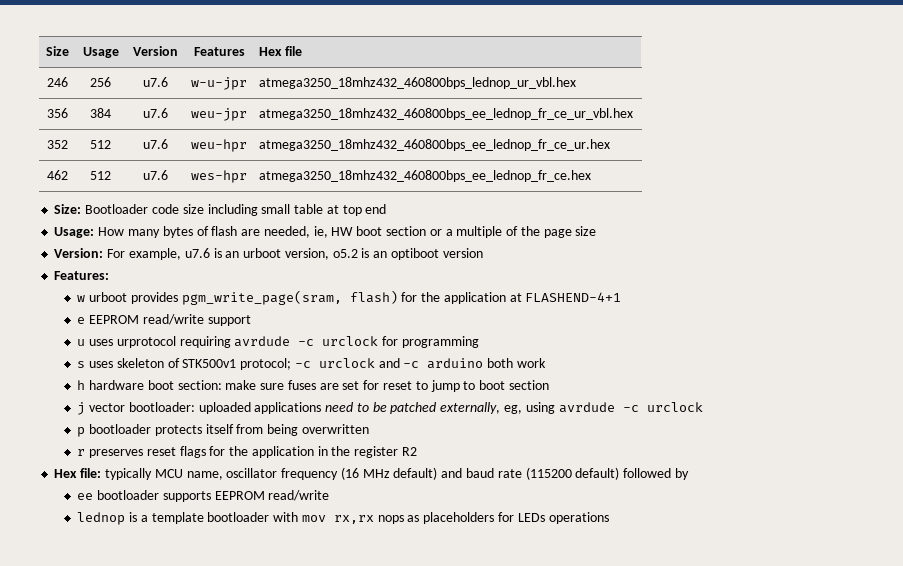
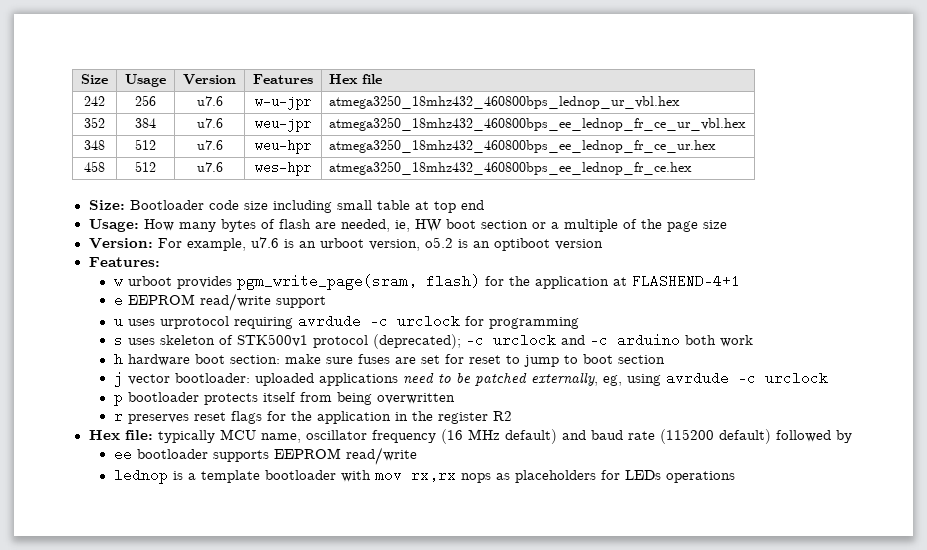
- 246 | 256 | u7.6 | w-u-jpr | atmega3250_18mhz432_460800bps_lednop_ur_vbl.hex
+ 242 | 256 | u7.6 | w-u-jpr | atmega3250_18mhz432_460800bps_lednop_ur_vbl.hex
- 356 | 384 | u7.6 | weu-jpr | atmega3250_18mhz432_460800bps_ee_lednop_fr_ce_ur_vbl.hex
+ 352 | 384 | u7.6 | weu-jpr | atmega3250_18mhz432_460800bps_ee_lednop_fr_ce_ur_vbl.hex
- 352 | 512 | u7.6 | weu-hpr | atmega3250_18mhz432_460800bps_ee_lednop_fr_ce_ur.hex
+ 348 | 512 | u7.6 | weu-hpr | atmega3250_18mhz432_460800bps_ee_lednop_fr_ce_ur.hex
- 462 | 512 | u7.6 | wes-hpr | atmega3250_18mhz432_460800bps_ee_lednop_fr_ce.hex
+ 458 | 512 | u7.6 | wes-hpr | atmega3250_18mhz432_460800bps_ee_lednop_fr_ce.hex
- s uses skeleton of STK500v1 protocol; -c urclock and -c arduino both work
+ s uses skeleton of STK500v1 protocol (deprecated); -c urclock and -c arduino both work

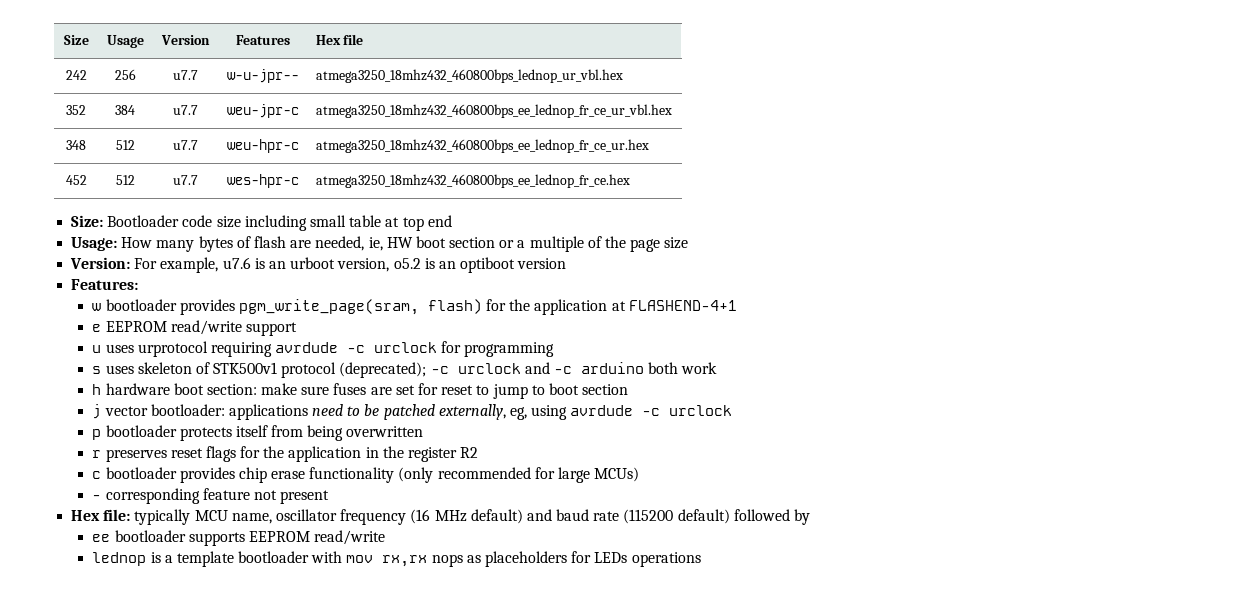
- 242 | 256 | u7.6 | w-u-jpr | atmega3250_18mhz432_460800bps_lednop_ur_vbl.hex
+ 242 | 256 | u7.7 | w-u-jpr-- | atmega3250_18mhz432_460800bps_lednop_ur_vbl.hex
- 352 | 384 | u7.6 | weu-jpr | atmega3250_18mhz432_460800bps_ee_lednop_fr_ce_ur_vbl.hex
+ 352 | 384 | u7.7 | weu-jpr-c | atmega3250_18mhz432_460800bps_ee_lednop_fr_ce_ur_vbl.hex
- 348 | 512 | u7.6 | weu-hpr | atmega3250_18mhz432_460800bps_ee_lednop_fr_ce_ur.hex
+ 348 | 512 | u7.7 | weu-hpr-c | atmega3250_18mhz432_460800bps_ee_lednop_fr_ce_ur.hex
- 458 | 512 | u7.6 | wes-hpr | atmega3250_18mhz432_460800bps_ee_lednop_fr_ce.hex
+ 452 | 512 | u7.7 | wes-hpr-c | atmega3250_18mhz432_460800bps_ee_lednop_fr_ce.hex
- w urboot provides pgm_write_page(sram, flash) for the application at FLASHEND-4+1
+ w bootloader provides pgm_write_page(sram, flash) for the application at FLASHEND-4+1
- j vector bootloader: uploaded applications need to be patched externally, eg, using avrdude -c urclock
+ j vector bootloader: applications need to be patched externally, eg, using avrdude -c urclock
+ c bootloader provides chip erase functionality (only recommended for large MCUs)
+ - corresponding feature not present

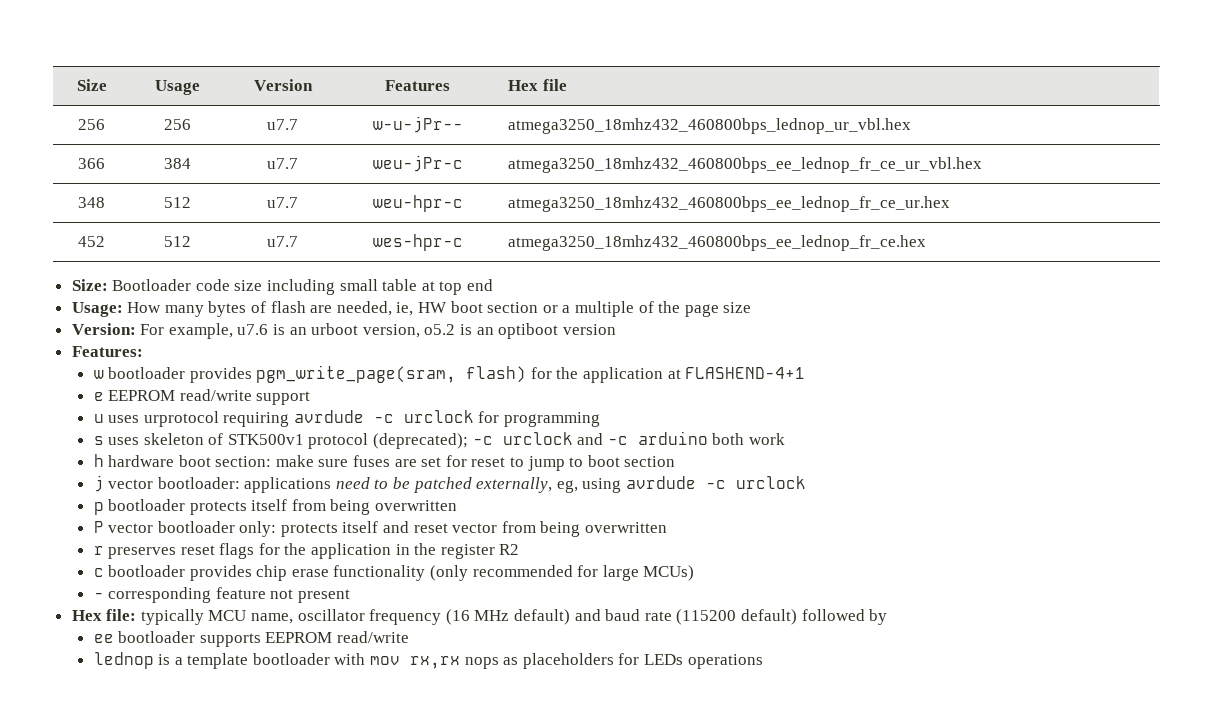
- 242 | 256 | u7.7 | w-u-jpr-- | atmega3250_18mhz432_460800bps_lednop_ur_vbl.hex
+ 256 | 256 | u7.7 | w-u-jPr-- | atmega3250_18mhz432_460800bps_lednop_ur_vbl.hex
- 352 | 384 | u7.7 | weu-jpr-c | atmega3250_18mhz432_460800bps_ee_lednop_fr_ce_ur_vbl.hex
+ 366 | 384 | u7.7 | weu-jPr-c | atmega3250_18mhz432_460800bps_ee_lednop_fr_ce_ur_vbl.hex
+ P vector bootloader only: protects itself and reset vector from being overwritten

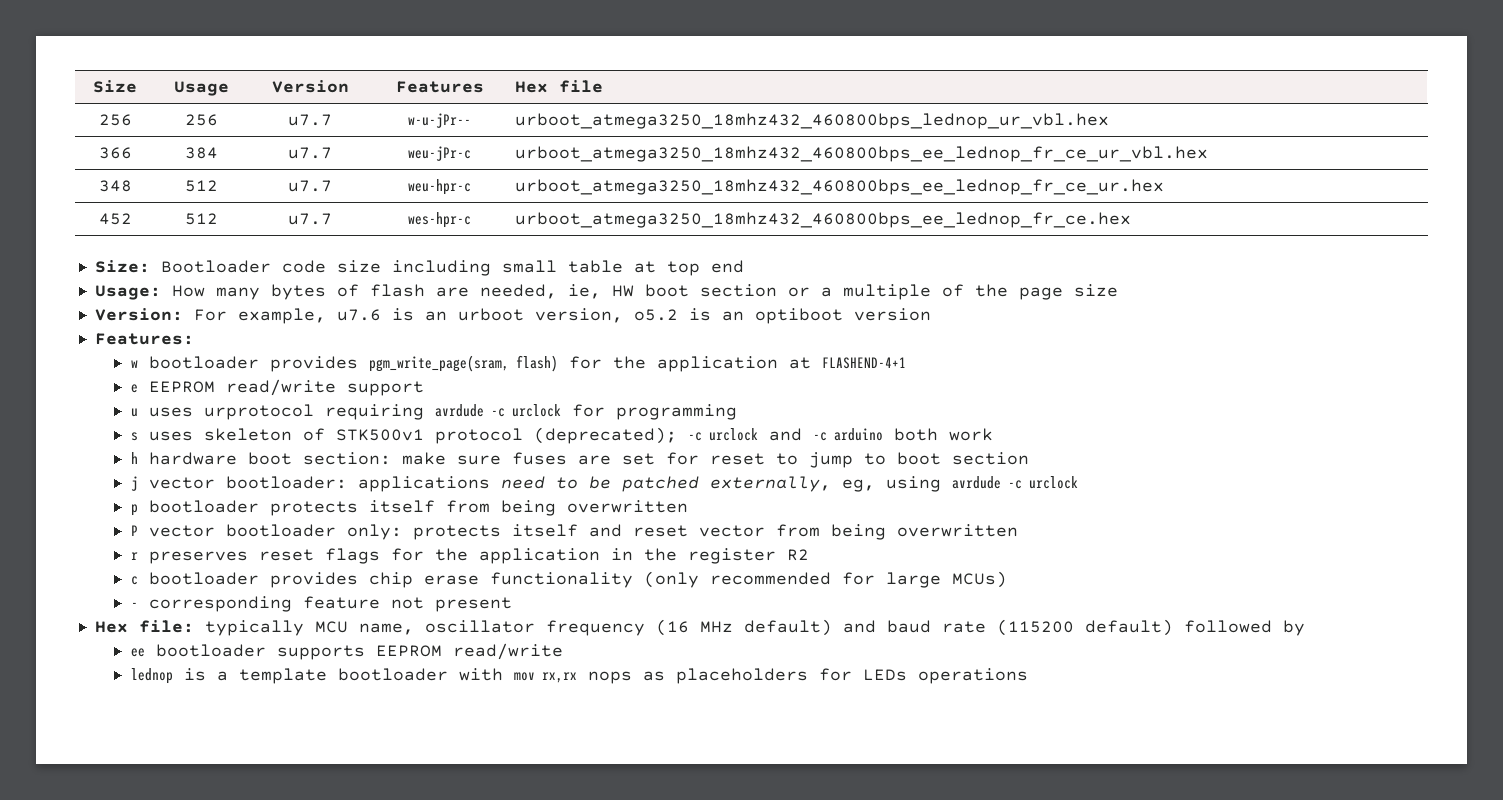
- 256 | 256 | u7.7 | w-u-jPr-- | atmega3250_18mhz432_460800bps_lednop_ur_vbl.hex
+ 256 | 256 | u7.7 | w-u-jPr-- | urboot_atmega3250_18mhz432_460800bps_lednop_ur_vbl.hex
- 366 | 384 | u7.7 | weu-jPr-c | atmega3250_18mhz432_460800bps_ee_lednop_fr_ce_ur_vbl.hex
+ 366 | 384 | u7.7 | weu-jPr-c | urboot_atmega3250_18mhz432_460800bps_ee_lednop_fr_ce_ur_vbl.hex
- 348 | 512 | u7.7 | weu-hpr-c | atmega3250_18mhz432_460800bps_ee_lednop_fr_ce_ur.hex
+ 348 | 512 | u7.7 | weu-hpr-c | urboot_atmega3250_18mhz432_460800bps_ee_lednop_fr_ce_ur.hex
- 452 | 512 | u7.7 | wes-hpr-c | atmega3250_18mhz432_460800bps_ee_lednop_fr_ce.hex
+ 452 | 512 | u7.7 | wes-hpr-c | urboot_atmega3250_18mhz432_460800bps_ee_lednop_fr_ce.hex

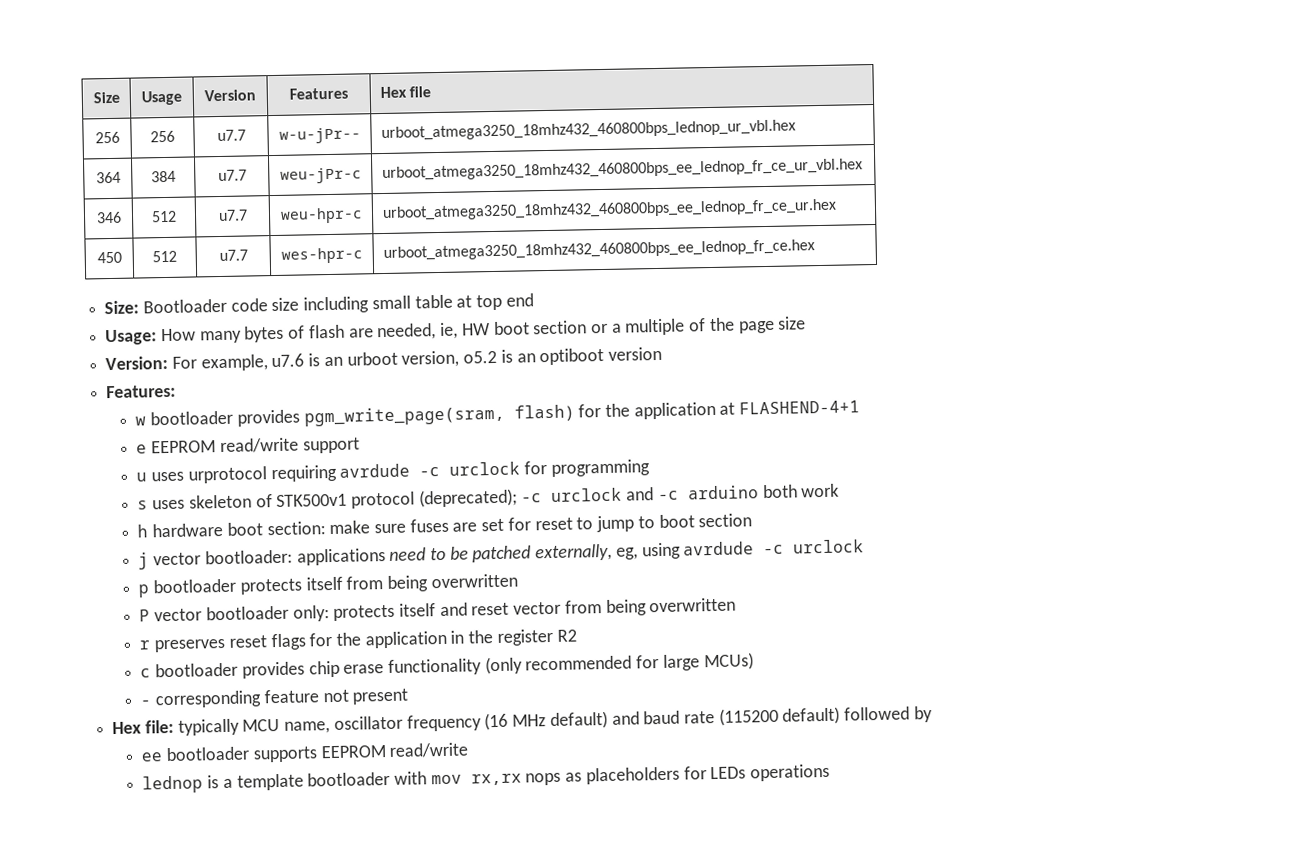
- 366 | 384 | u7.7 | weu-jPr-c | urboot_atmega3250_18mhz432_460800bps_ee_lednop_fr_ce_ur_vbl.hex
+ 364 | 384 | u7.7 | weu-jPr-c | urboot_atmega3250_18mhz432_460800bps_ee_lednop_fr_ce_ur_vbl.hex
- 348 | 512 | u7.7 | weu-hpr-c | urboot_atmega3250_18mhz432_460800bps_ee_lednop_fr_ce_ur.hex
+ 346 | 512 | u7.7 | weu-hpr-c | urboot_atmega3250_18mhz432_460800bps_ee_lednop_fr_ce_ur.hex
- 452 | 512 | u7.7 | wes-hpr-c | urboot_atmega3250_18mhz432_460800bps_ee_lednop_fr_ce.hex
+ 450 | 512 | u7.7 | wes-hpr-c | urboot_atmega3250_18mhz432_460800bps_ee_lednop_fr_ce.hex

